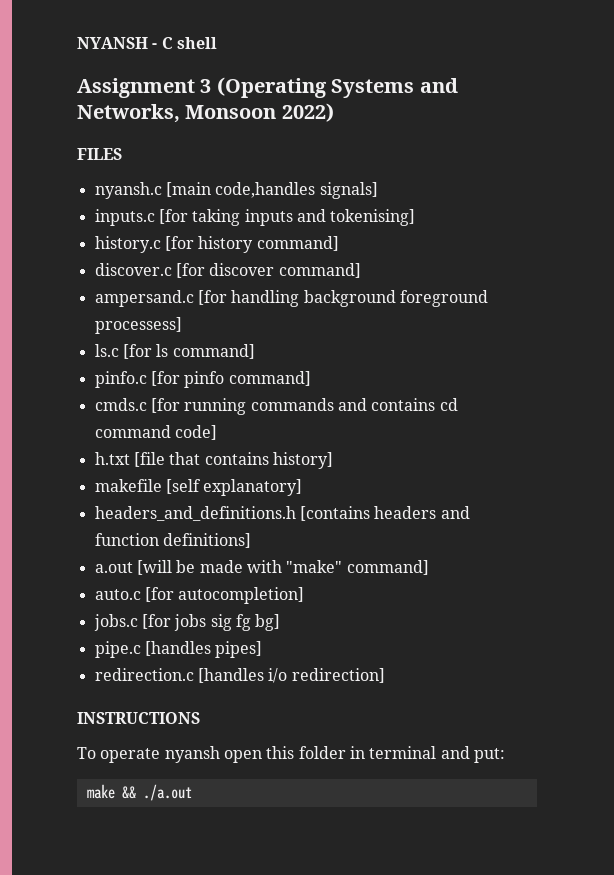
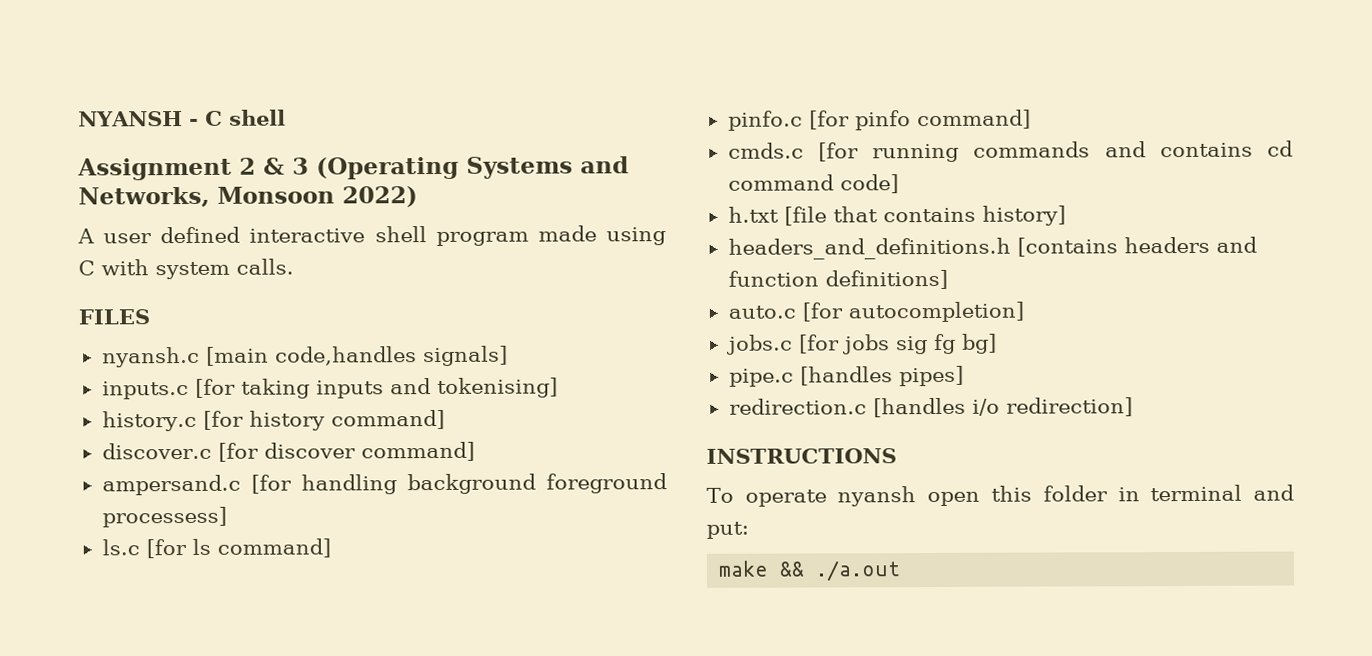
- Assignment 3 (Operating Systems and Networks, Monsoon 2022)
+ Assignment 2 & 3 (Operating Systems and Networks, Monsoon 2022)
+ A user defined interactive shell program made using C with system calls.
- makefile [self explanatory]
- a.out [will be made with "make" command]

